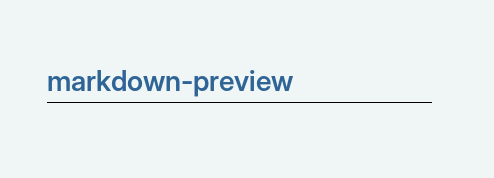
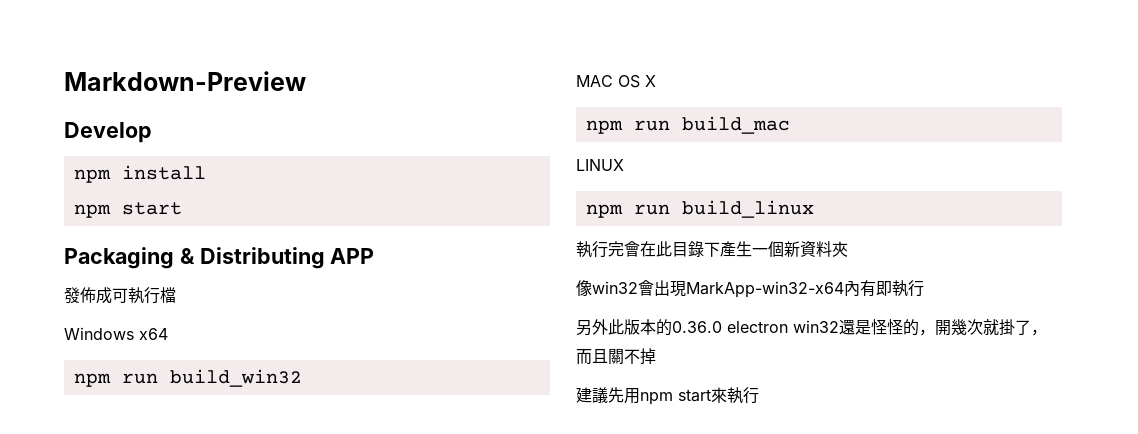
- markdown-preview
+ Markdown-Preview
+ Develop
+ npm install
+ npm start
+ Packaging & Distributing APP
+ 發佈成可執行檔
+ Windows x64
+ npm run build_win32
+ MAC OS X
+ npm run build_mac
+ LINUX
+ npm run build_linux
+ 執行完會在此目錄下產生一個新資料夾
+ 像win32會出現MarkApp-win32-x64內有即執行
+ 另外此版本的0.36.0 electron win32還是怪怪的，開幾次就掛了，而且關不掉
+ 建議先用npm start來執行

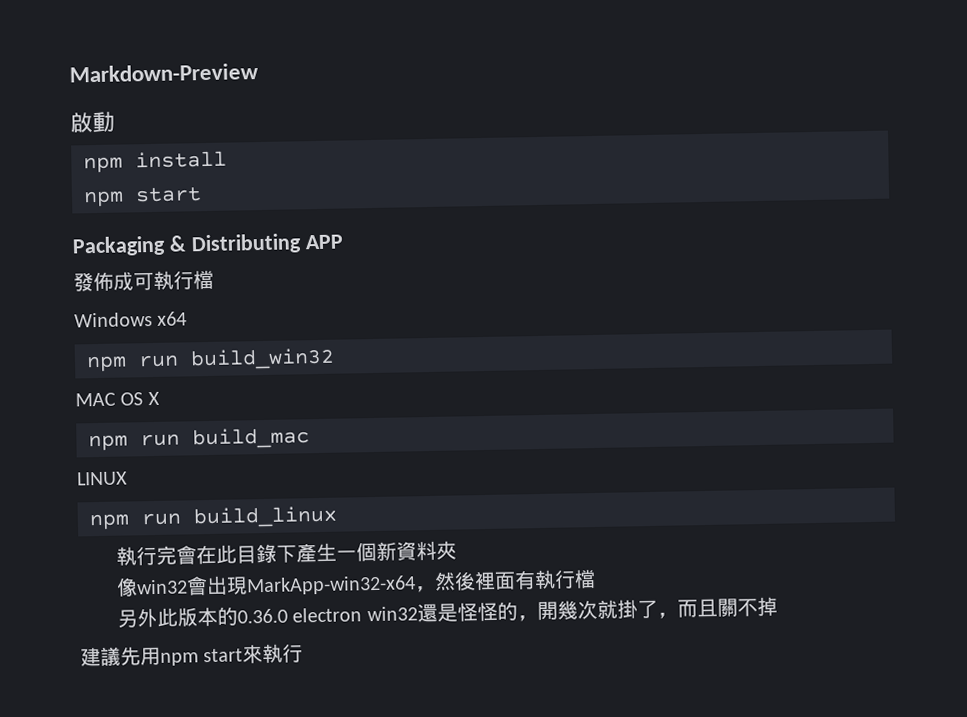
- Develop
+ 啟動
- 像win32會出現MarkApp-win32-x64內有即執行
+ 像win32會出現MarkApp-win32-x64，然後裡面有執行檔

